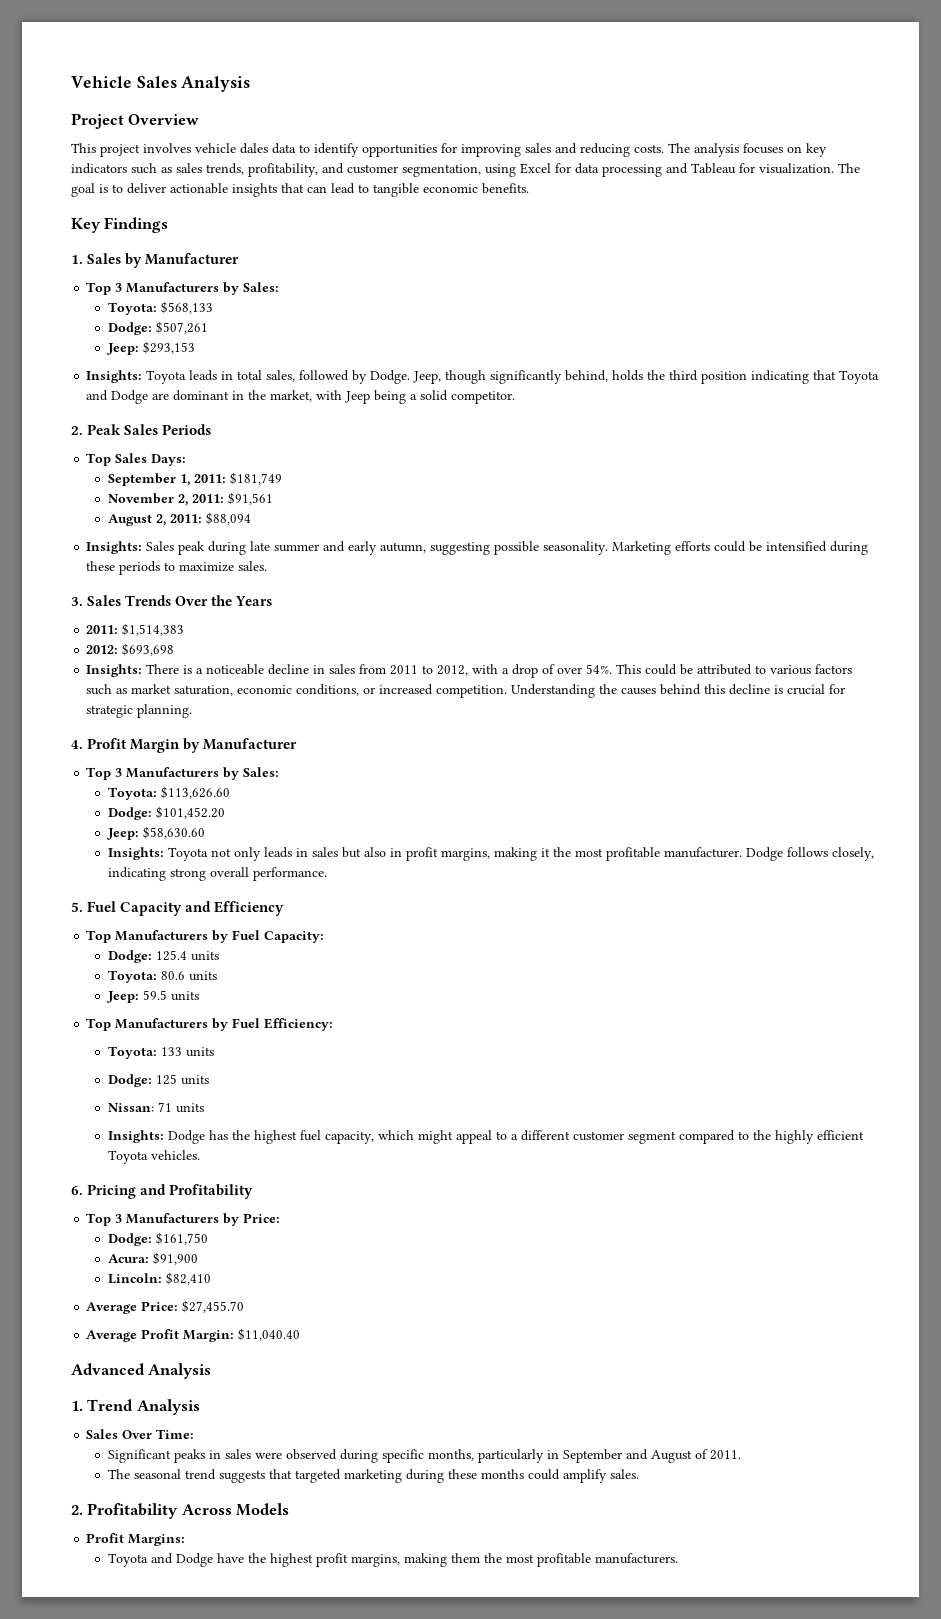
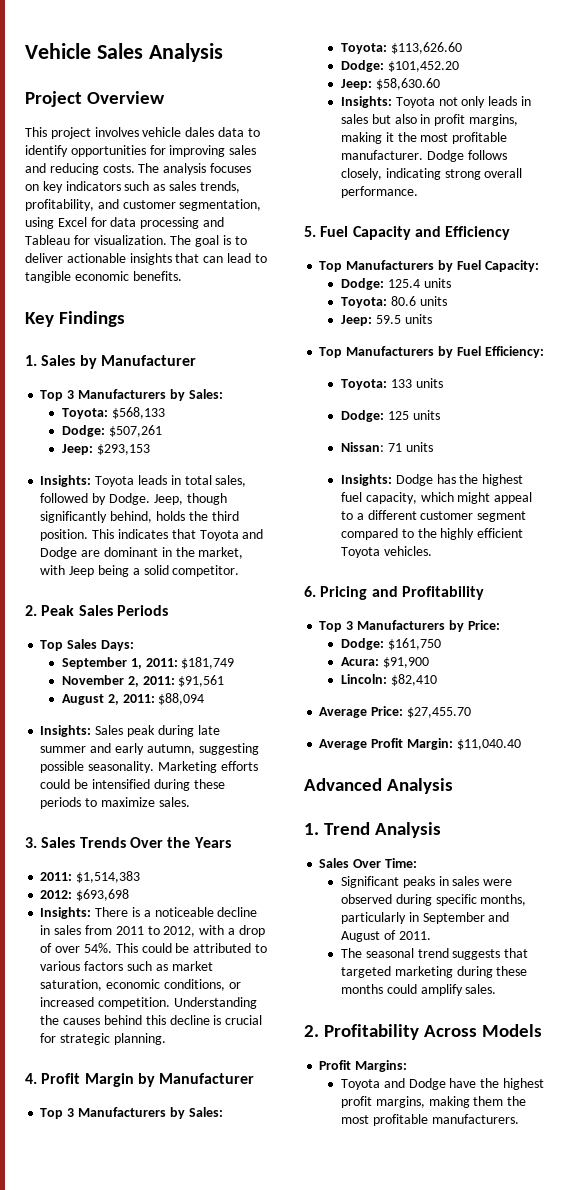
- Jeep, though significantly behind, holds the third position indicating that Toyota and Dodge are dominant in the market, with Jeep being a solid competitor.
+ Jeep, though significantly behind, holds the third position. This indicates that Toyota and Dodge are dominant in the market, with Jeep being a solid competitor.

